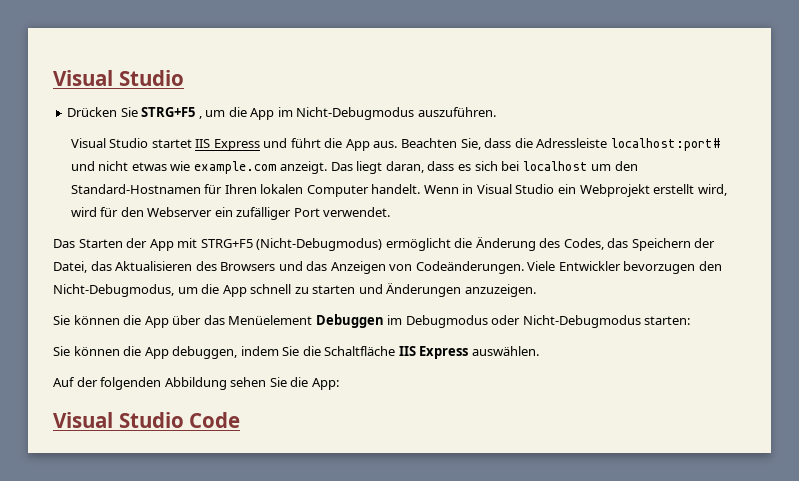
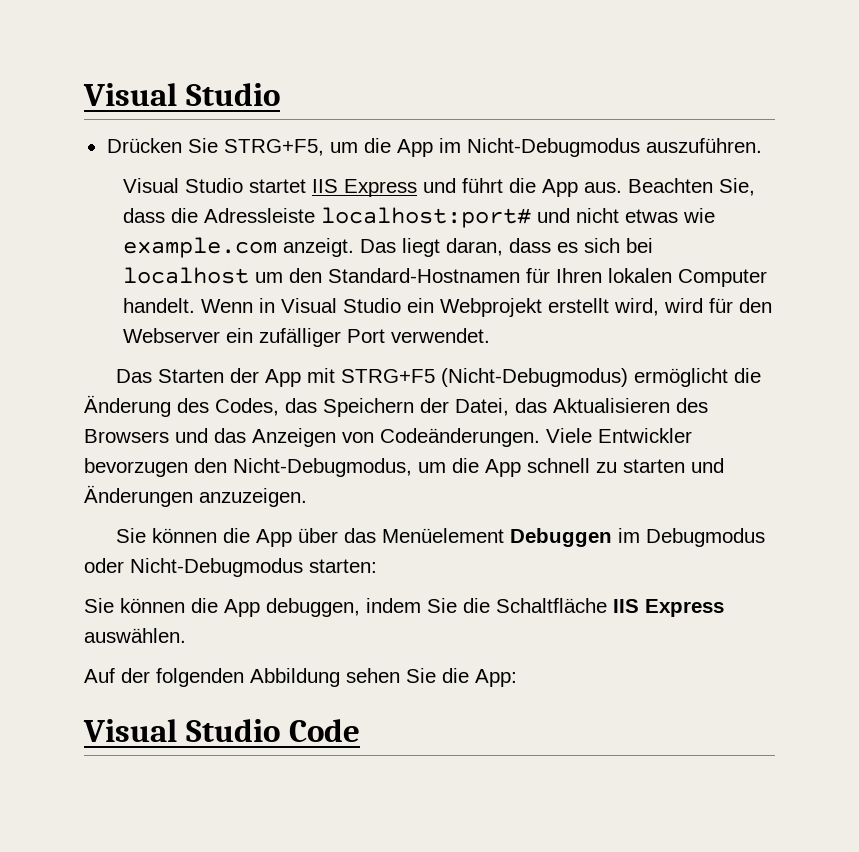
- Drücken Sie STRG+F5 , um die App im Nicht-Debugmodus auszuführen.
+ Drücken Sie STRG+F5, um die App im Nicht-Debugmodus auszuführen.

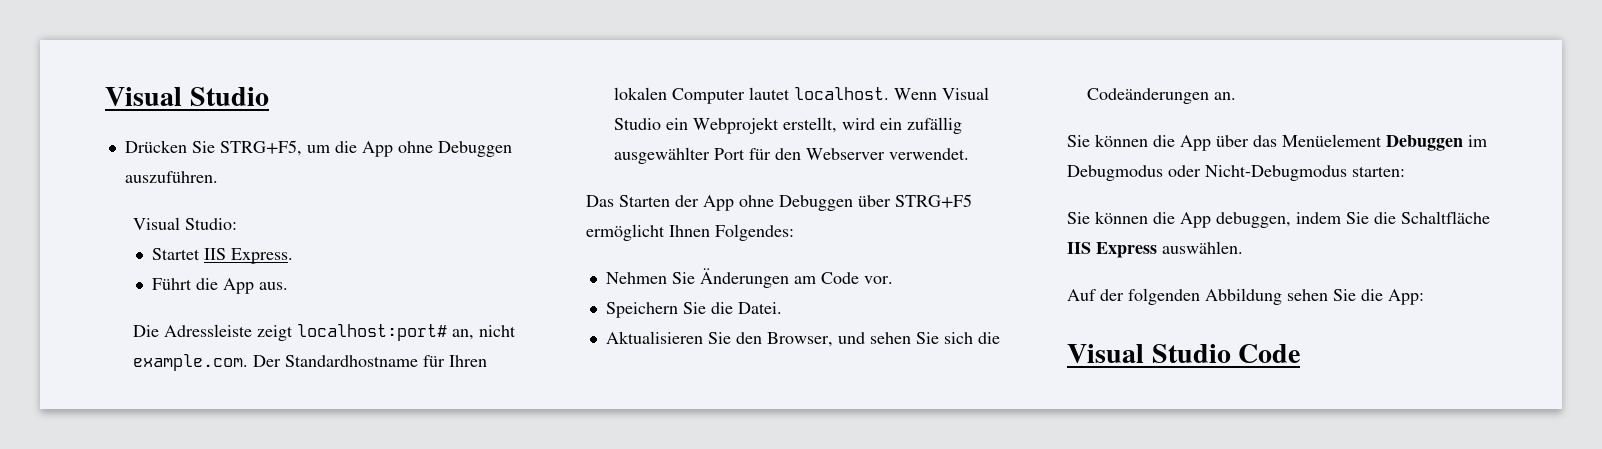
- Drücken Sie STRG+F5, um die App im Nicht-Debugmodus auszuführen.
+ Drücken Sie STRG+F5, um die App ohne Debuggen auszuführen.
- Visual Studio startet IIS Express und führt die App aus. Beachten Sie, dass die Adressleiste localhost:port# und nicht etwas wie example.com anzeigt. Das liegt daran, dass es sich bei localhost um den Standard-Hostnamen für Ihren lokalen Computer handelt. Wenn in Visual Studio ein Webprojekt erstellt wird, wird für den Webserver ein zufälliger Port verwendet.
+ Visual Studio:
+ Startet IIS Express.
+ Führt die App aus.
+ Die Adressleiste zeigt localhost:port# an, nicht example.com. Der Standardhostname für Ihren lokalen Computer lautet localhost. Wenn Visual Studio ein Webprojekt erstellt, wird ein zufällig ausgewählter Port für den Webserver verwendet.
- Das Starten der App mit STRG+F5 (Nicht-Debugmodus) ermöglicht die Änderung des Codes, das Speichern der Datei, das Aktualisieren des Browsers und das Anzeigen von Codeänderungen. Viele Entwickler bevorzugen den Nicht-Debugmodus, um die App schnell zu starten und Änderungen anzuzeigen.
+ Das Starten der App ohne Debuggen über STRG+F5 ermöglicht Ihnen Folgendes:
+ Nehmen Sie Änderungen am Code vor.
+ Speichern Sie die Datei.
+ Aktualisieren Sie den Browser, und sehen Sie sich die Codeänderungen an.

